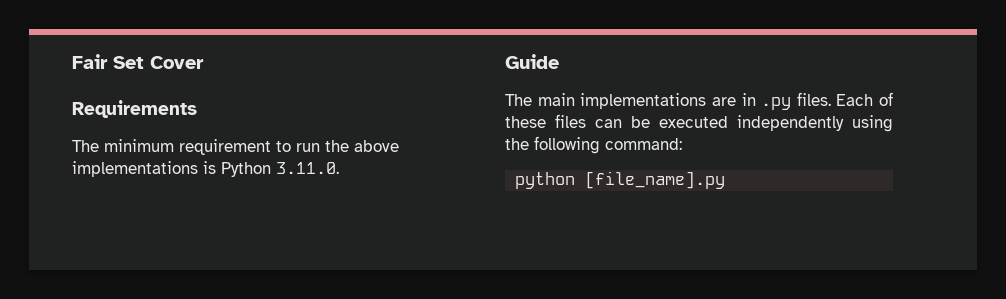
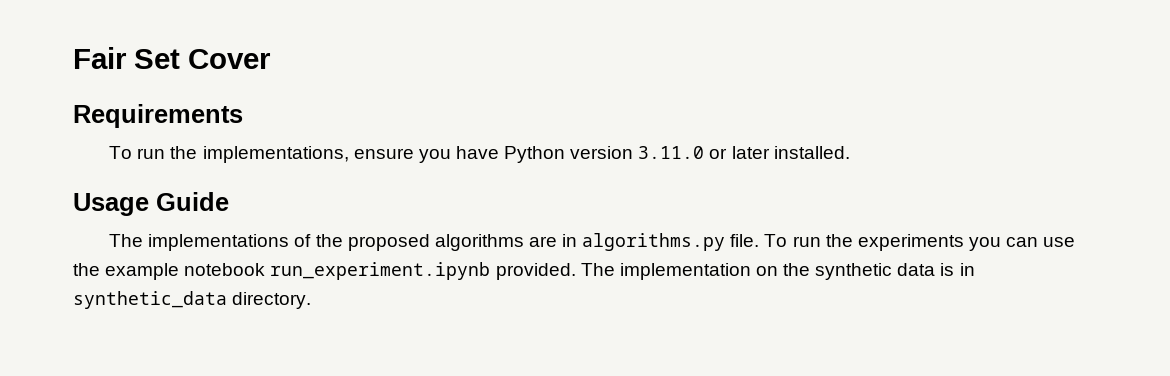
- The minimum requirement to run the above implementations is Python 3.11.0.
- Guide
- The main implementations are in .py files. Each of these files can be executed independently using the following command:
- python [file_name].py
+ To run the implementations, ensure you have Python version 3.11.0 or later installed.
+ Usage Guide
+ The implementations of the proposed algorithms are in algorithms.py file. To run the experiments you can use the example notebook run_experiment.ipynb provided. The implementation on the synthetic data is in synthetic_data directory.

